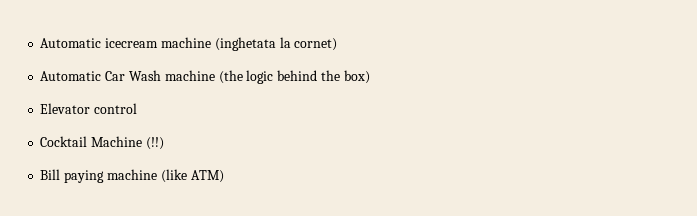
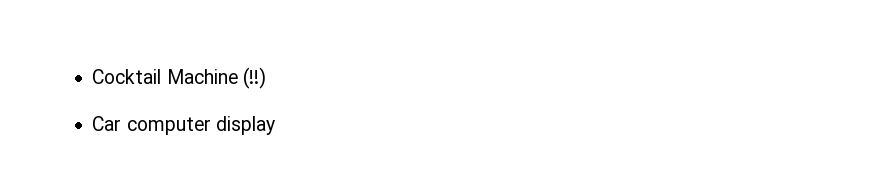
- Automatic icecream machine (inghetata la cornet)
- Automatic Car Wash machine (the logic behind the box)
- Elevator control
  Cocktail Machine (!!)
- Bill paying machine (like ATM)
+ Car computer display

